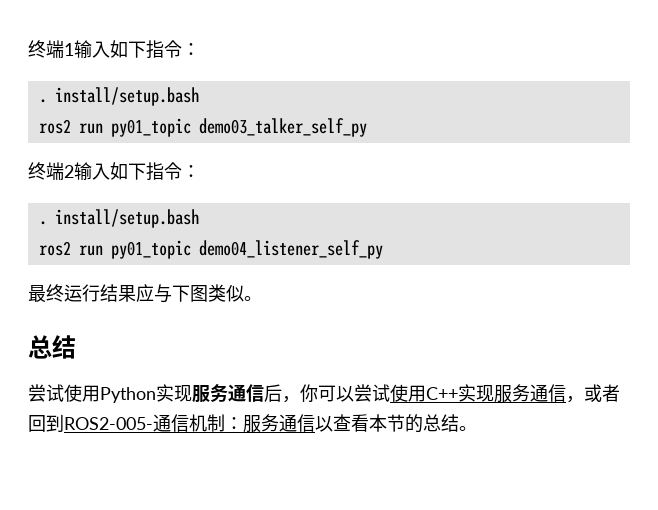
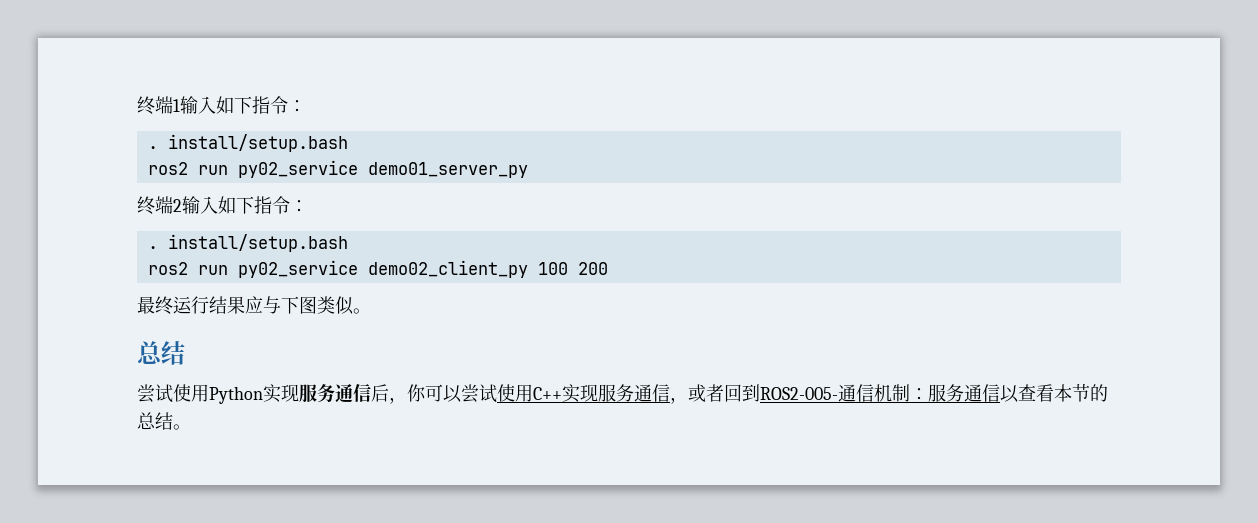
- ros2 run py01_topic demo03_talker_self_py
+ ros2 run py02_service demo01_server_py
- ros2 run py01_topic demo04_listener_self_py
+ ros2 run py02_service demo02_client_py 100 200

